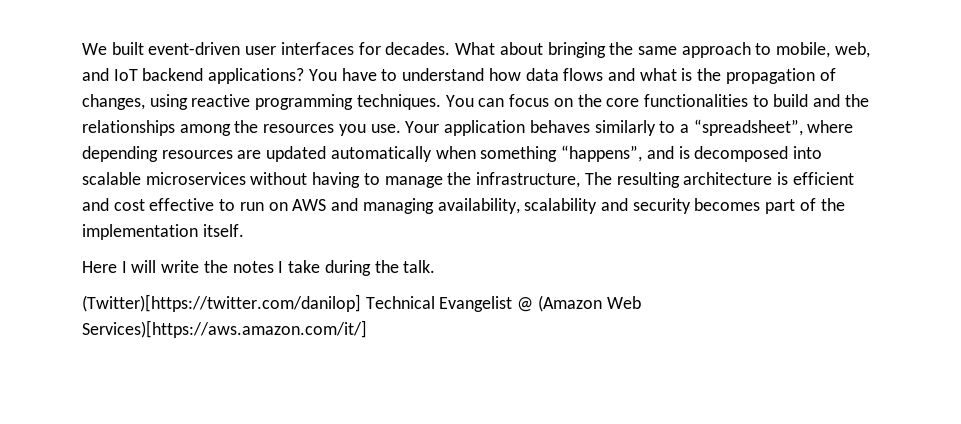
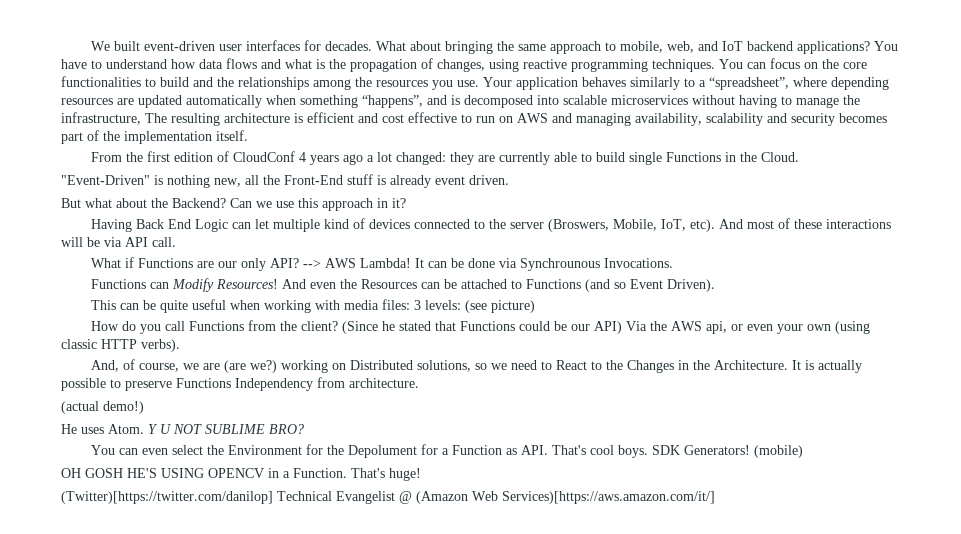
- Here I will write the notes I take during the talk.
+ From the first edition of CloudConf 4 years ago a lot changed: they are currently able to build single Functions in the Cloud.
+ "Event-Driven" is nothing new, all the Front-End stuff is already event driven.
+ But what about the Backend? Can we use this approach in it?
+ Having Back End Logic can let multiple kind of devices connected to the server (Broswers, Mobile, IoT, etc). And most of these interactions will be via API call.
+ What if Functions are our only API? --> AWS Lambda! It can be done via Synchrounous Invocations.
+ Functions can Modify Resources! And even the Resources can be attached to Functions (and so Event Driven).
+ This can be quite useful when working with media files: 3 levels: (see picture)
+ How do you call Functions from the client? (Since he stated that Functions could be our API) Via the AWS api, or even your own (using classic HTTP verbs).
+ And, of course, we are (are we?) working on Distributed solutions, so we need to React to the Changes in the Architecture. It is actually possible to preserve Functions Independency from architecture.
+ (actual demo!)
+ He uses Atom. Y U NOT SUBLIME BRO?
+ You can even select the Environment for the Depolument for a Function as API. That's cool boys. SDK Generators! (mobile)
+ OH GOSH HE'S USING OPENCV in a Function. That's huge!

